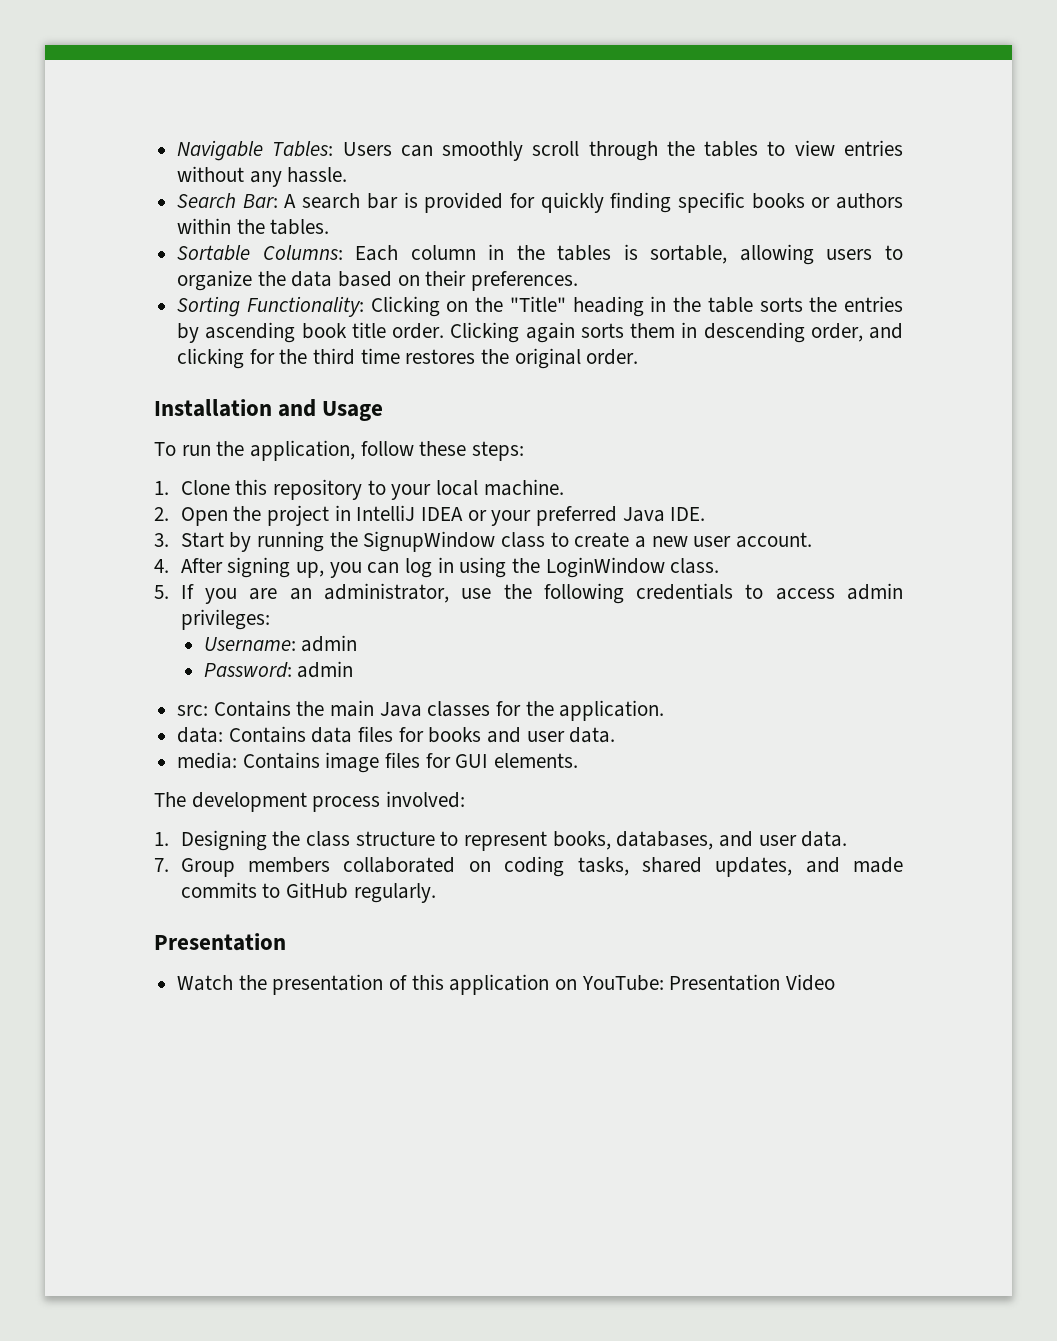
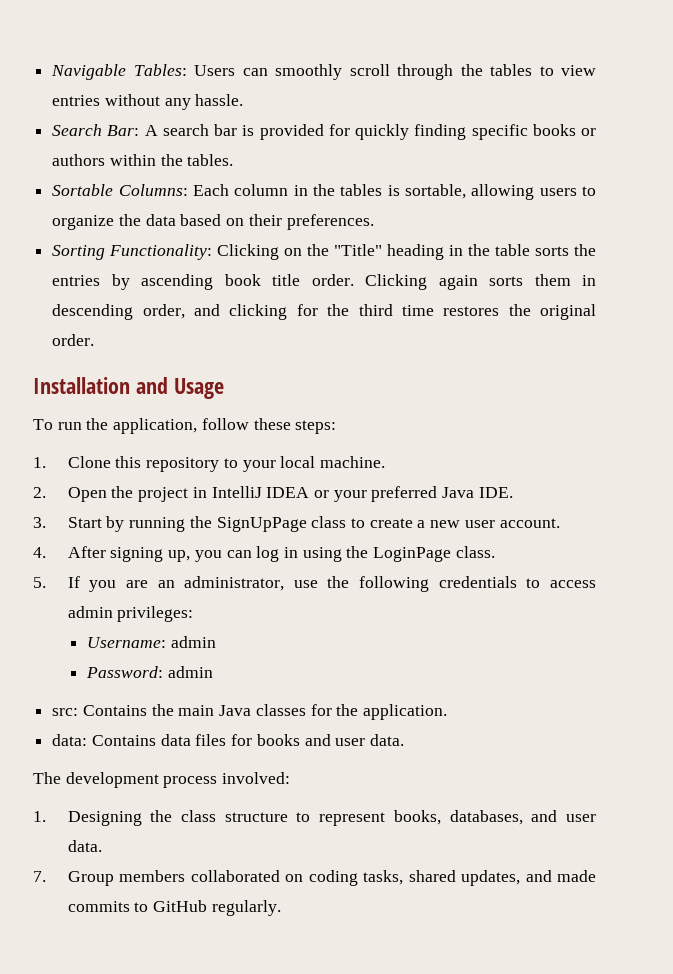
- 3. Start by running the SignupWindow class to create a new user account.
+ 3. Start by running the SignUpPage class to create a new user account.
- 4. After signing up, you can log in using the LoginWindow class.
+ 4. After signing up, you can log in using the LoginPage class.
- media: Contains image files for GUI elements.
  7. Group members collaborated on coding tasks, shared updates, and made commits to GitHub regularly.
- Presentation
- Watch the presentation of this application on YouTube: Presentation Video

